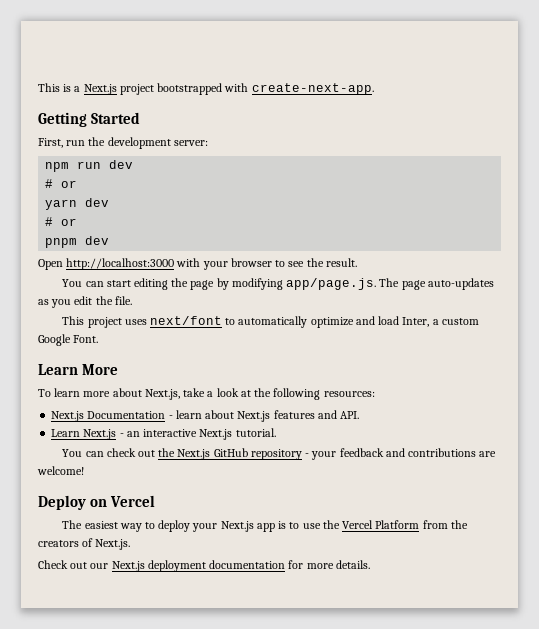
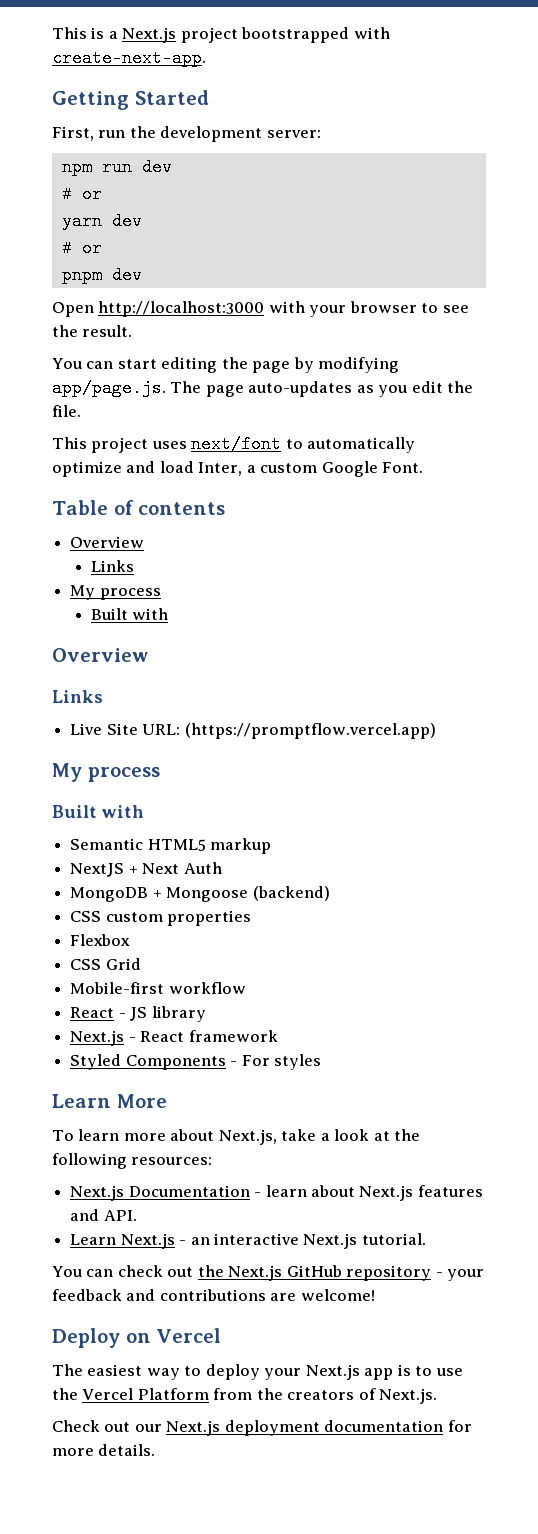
+ Table of contents
+ Overview
+ Links
+ My process
+ Built with
+ Overview
+ Links
+ Live Site URL: (https://promptflow.vercel.app)
+ My process
+ Built with
+ Semantic HTML5 markup
+ NextJS + Next Auth
+ MongoDB + Mongoose (backend)
+ CSS custom properties
+ Flexbox
+ CSS Grid
+ Mobile-first workflow
+ React - JS library
+ Next.js - React framework
+ Styled Components - For styles

